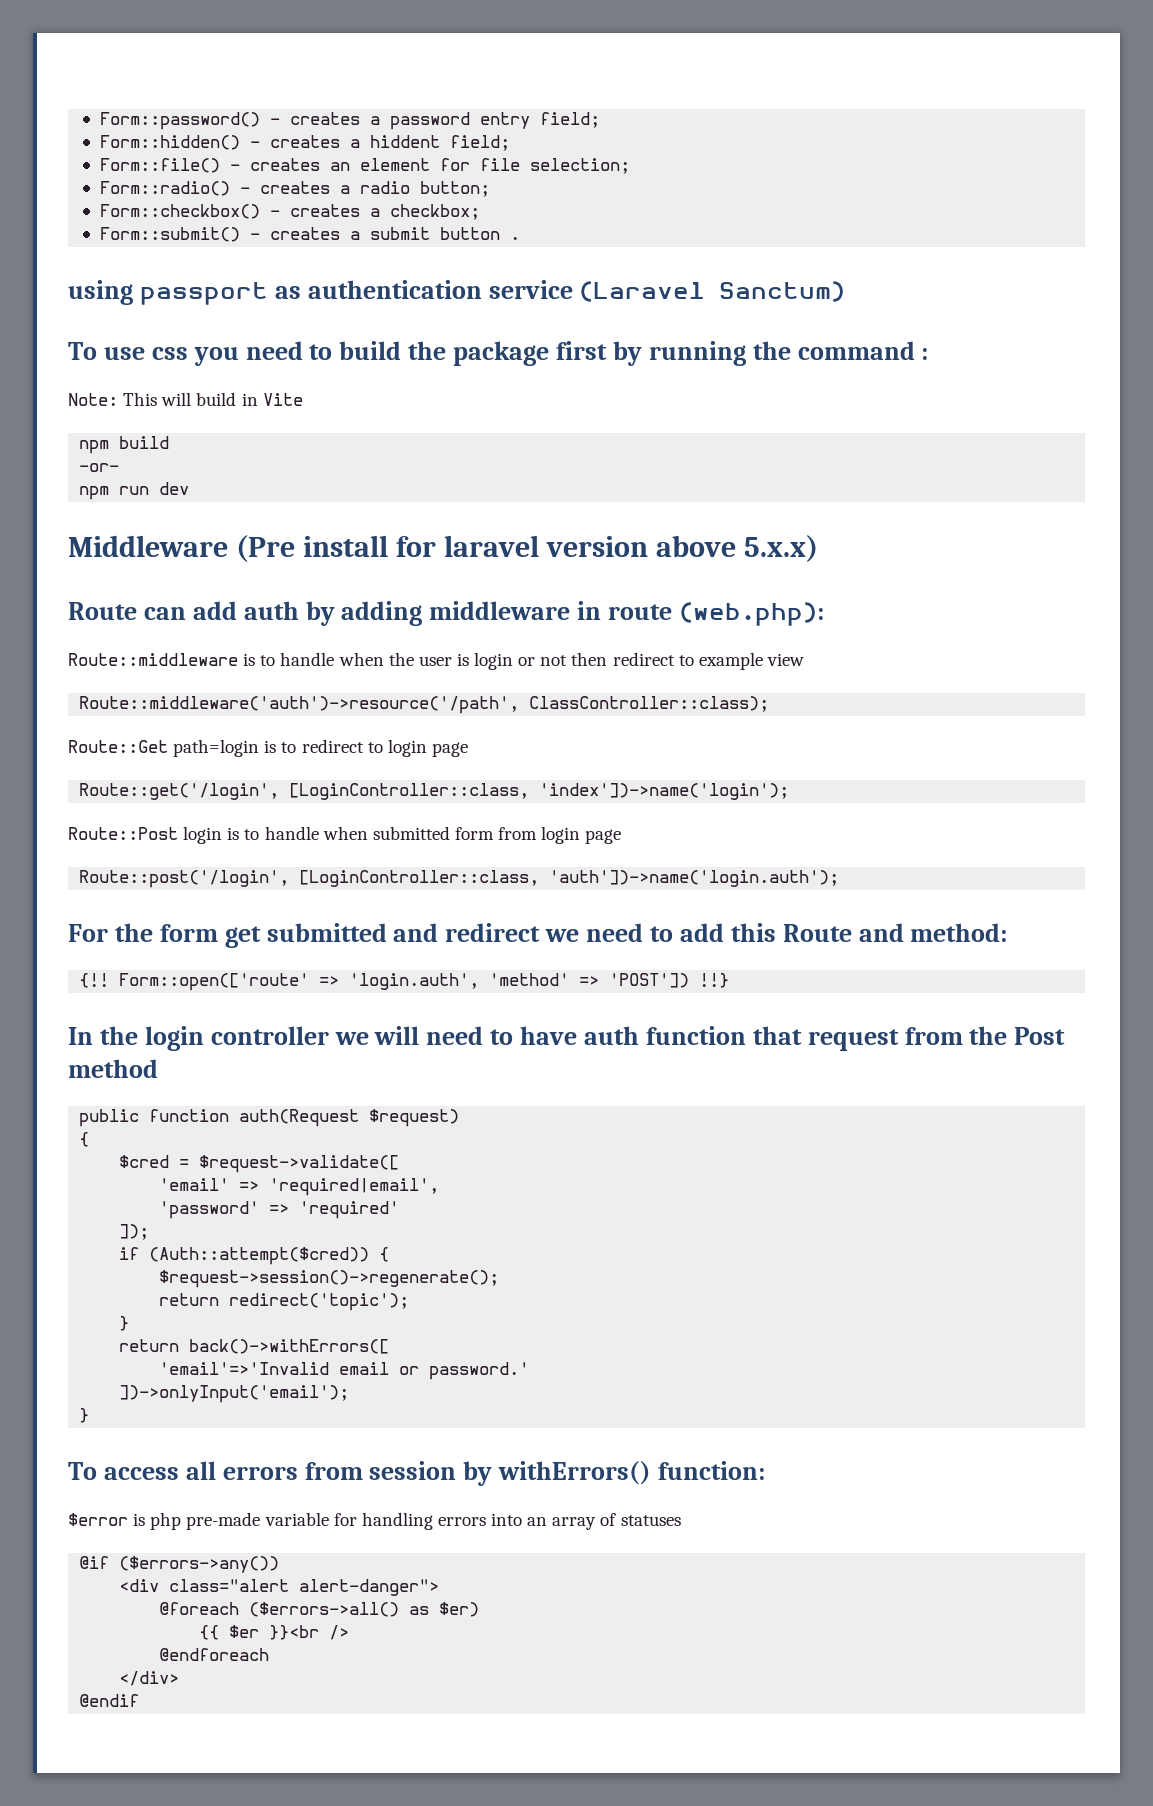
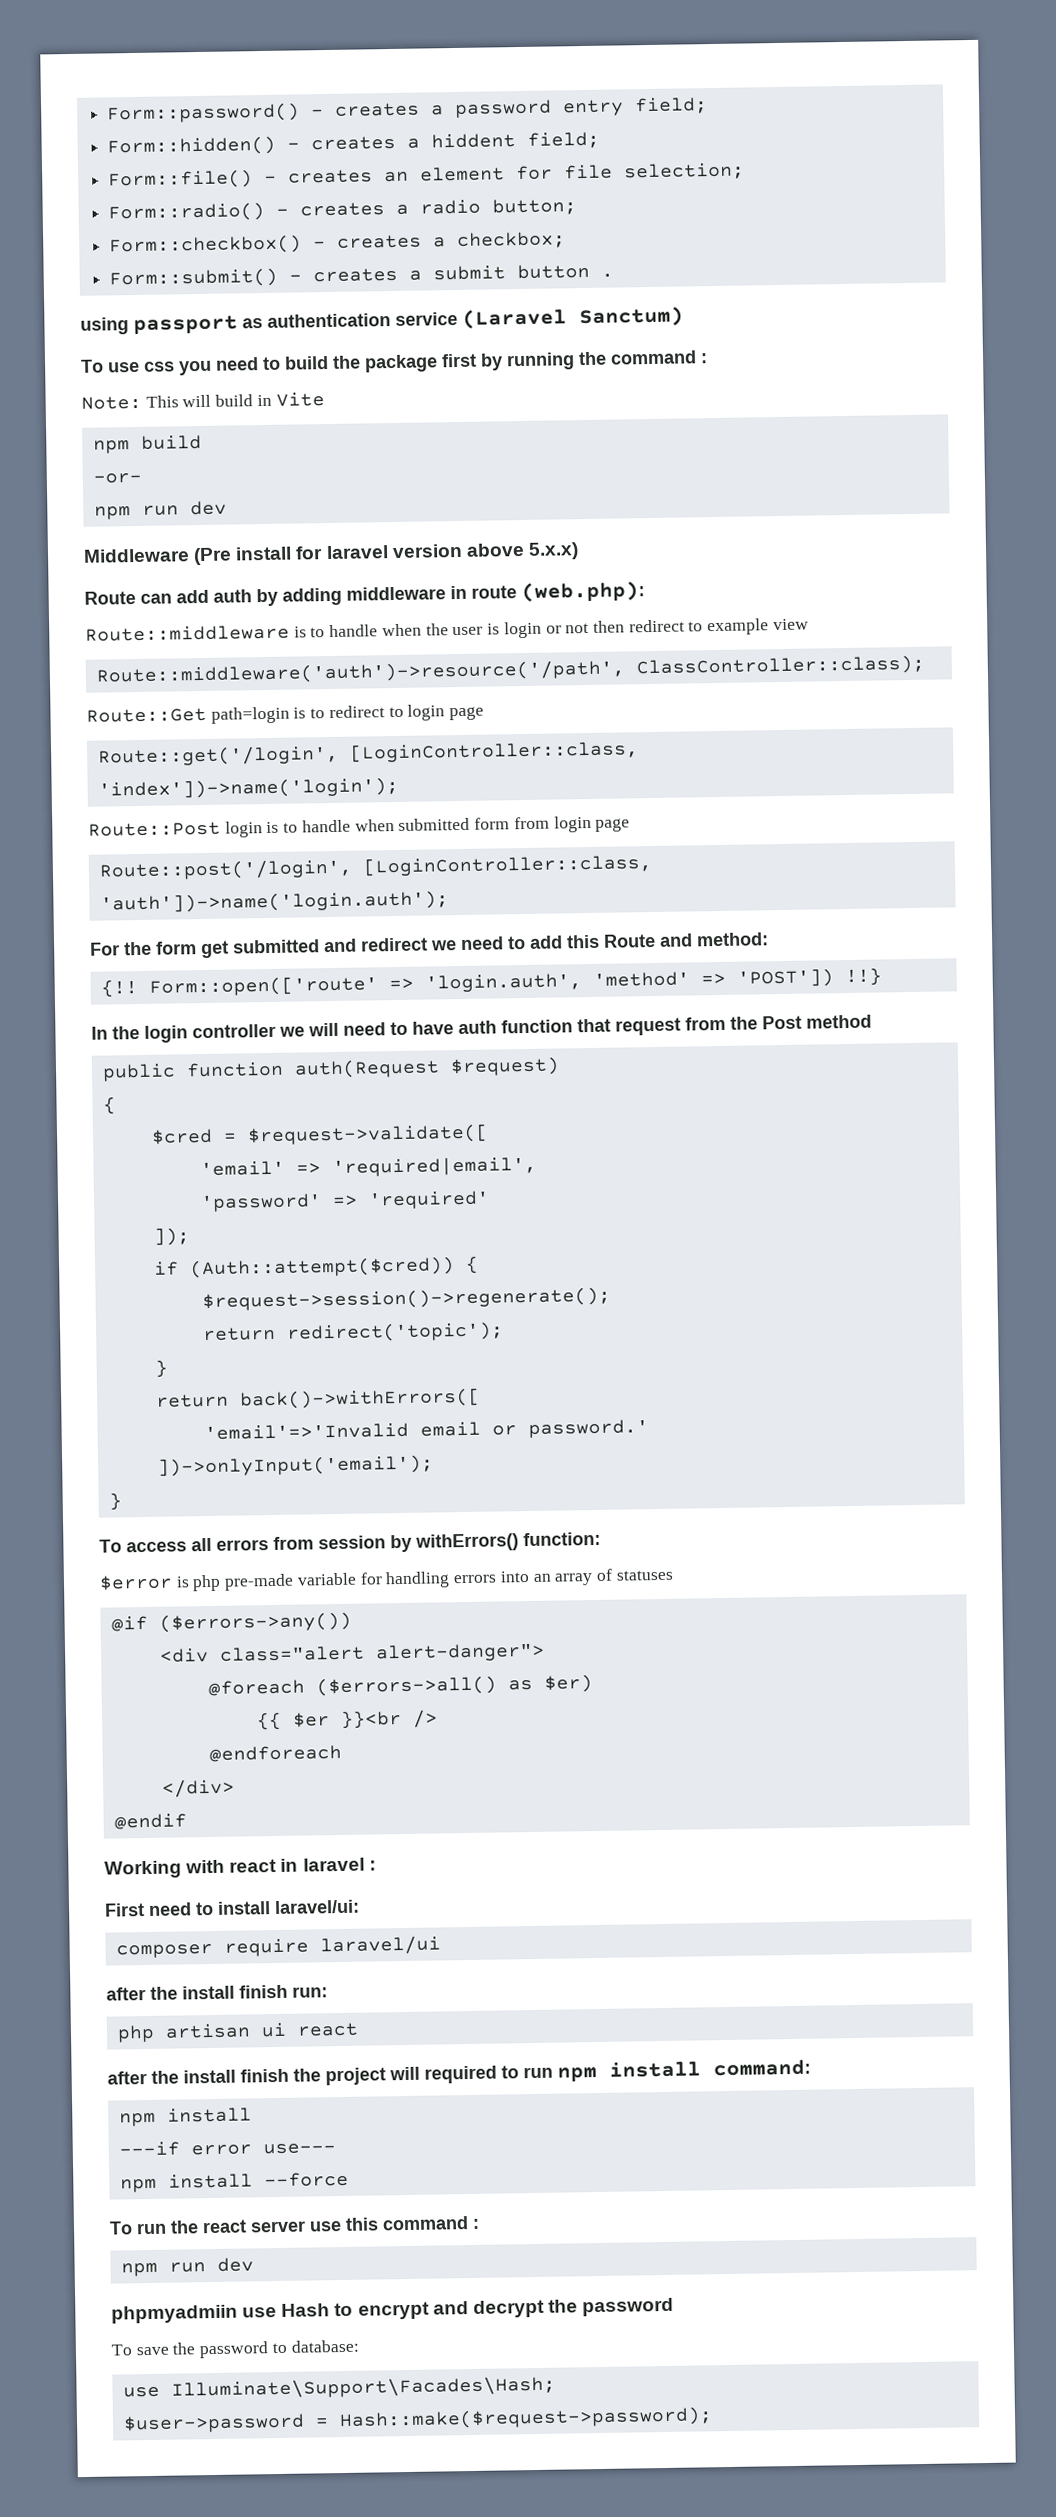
+ Working with react in laravel :
+ First need to install laravel/ui:
+ composer require laravel/ui
+ after the install finish run:
+ php artisan ui react
+ after the install finish the project will required to run npm install command:
+ npm install
+ ---if error use---
+ npm install --force
+ To run the react server use this command :
+ npm run dev
+ phpmyadmiin use Hash to encrypt and decrypt the password
+ To save the password to database:
+ use Illuminate\Support\Facades\Hash;
+ $user->password = Hash::make($request->password);

